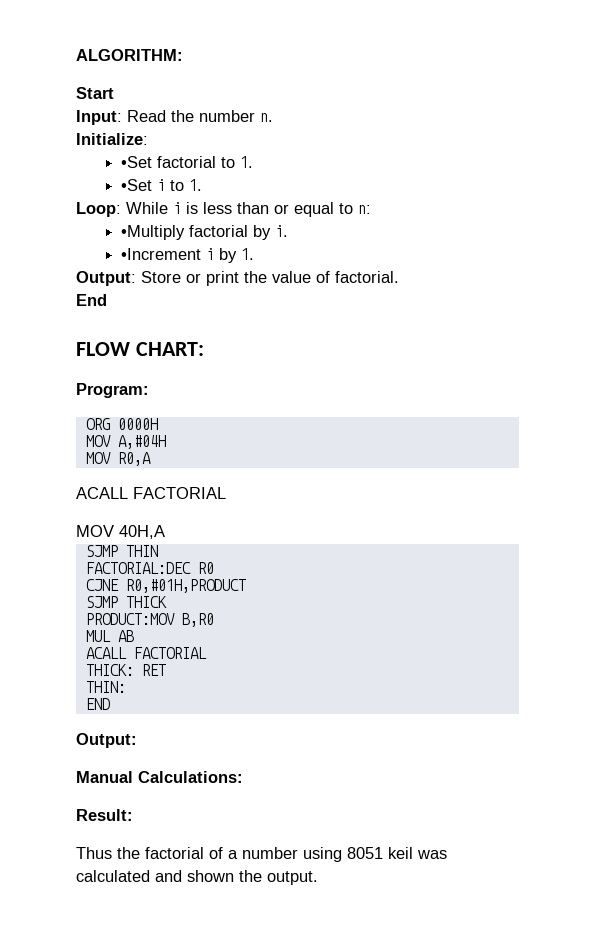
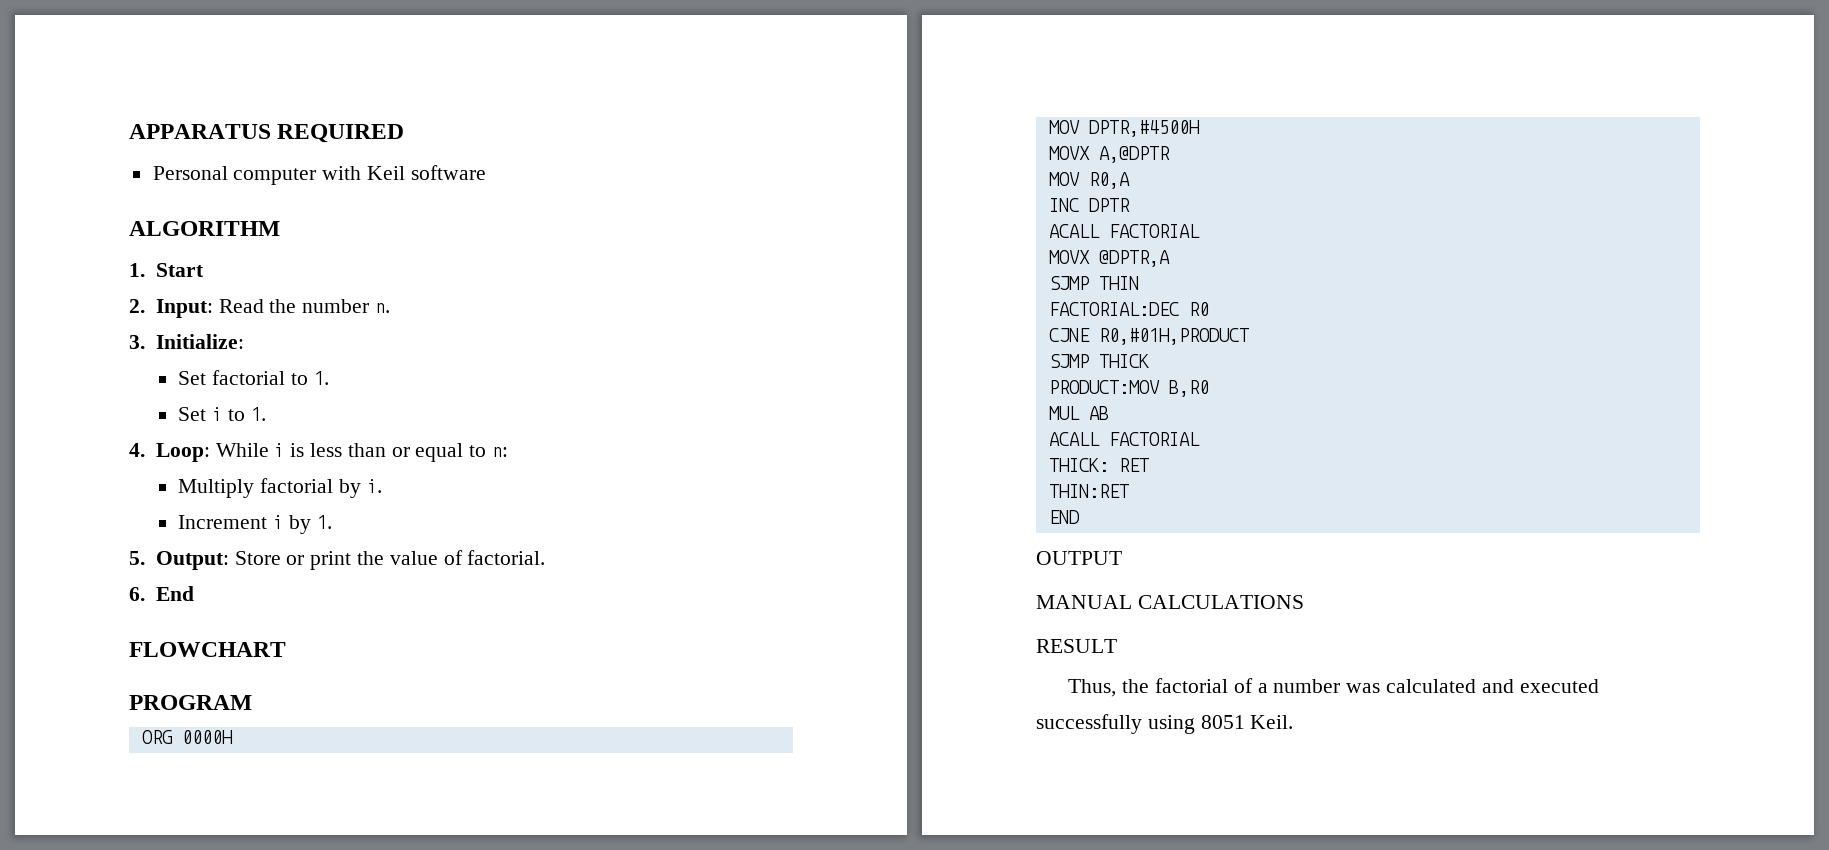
- ALGORITHM:
- Start
+ APPARATUS REQUIRED
+ Personal computer with Keil software
+ ALGORITHM
+ 1. Start
- Input: Read the number n.
+ 2. Input: Read the number n.
- Initialize:
+ 3. Initialize:
- •Set factorial to 1.
+ Set factorial to 1.
- •Set i to 1.
+ Set i to 1.
- Loop: While i is less than or equal to n:
+ 4. Loop: While i is less than or equal to n:
- •Multiply factorial by i.
+ Multiply factorial by i.
- •Increment i by 1.
+ Increment i by 1.
- Output: Store or print the value of factorial.
+ 5. Output: Store or print the value of factorial.
- End
+ 6. End
- FLOW CHART:
- Program:
+ FLOWCHART
+ PROGRAM
- MOV A,#04H
+ MOV DPTR,#4500H
+ MOVX A,@DPTR
  MOV R0,A
+ INC DPTR
  ACALL FACTORIAL
- MOV 40H,A
+ MOVX @DPTR,A
- THIN:
+ THIN:RET
  END
- Output:
- Manual Calculations:
- Result:
- Thus the factorial of a number using 8051 keil was calculated and shown the output.
+ OUTPUT
+ MANUAL CALCULATIONS
+ RESULT
+ Thus, the factorial of a number was calculated and executed successfully using 8051 Keil.

